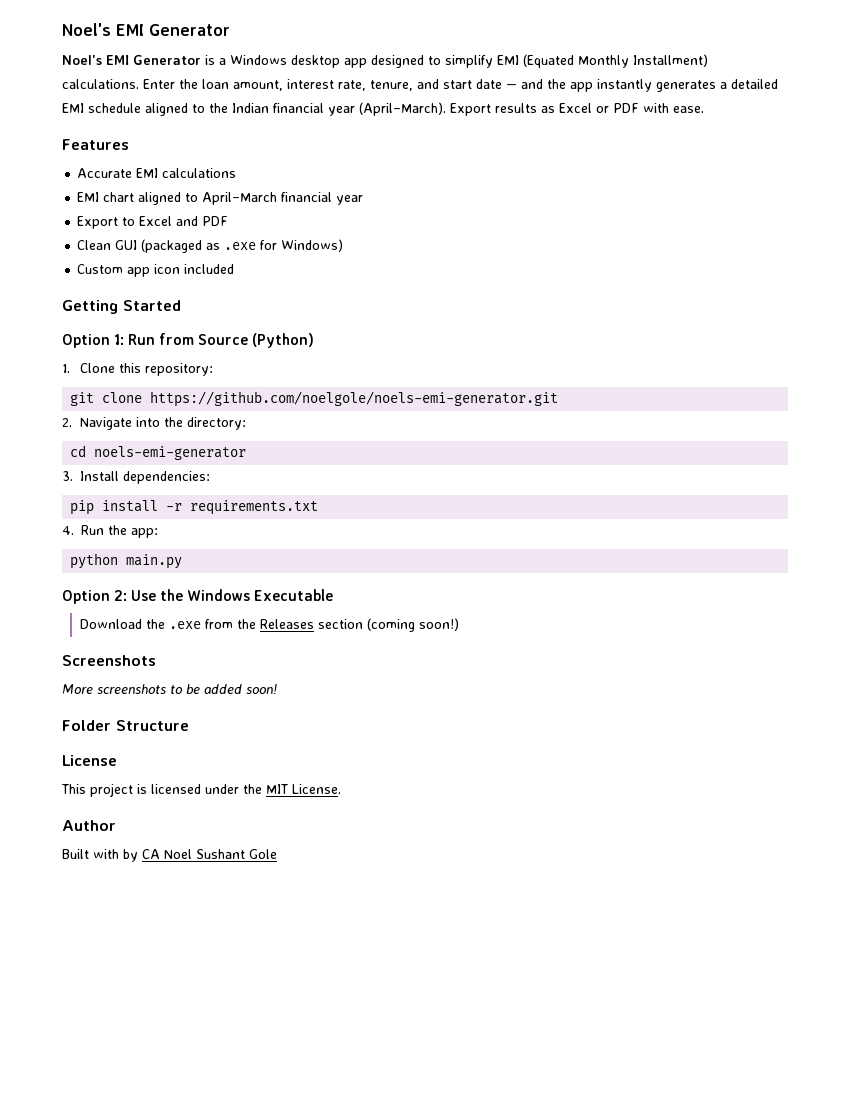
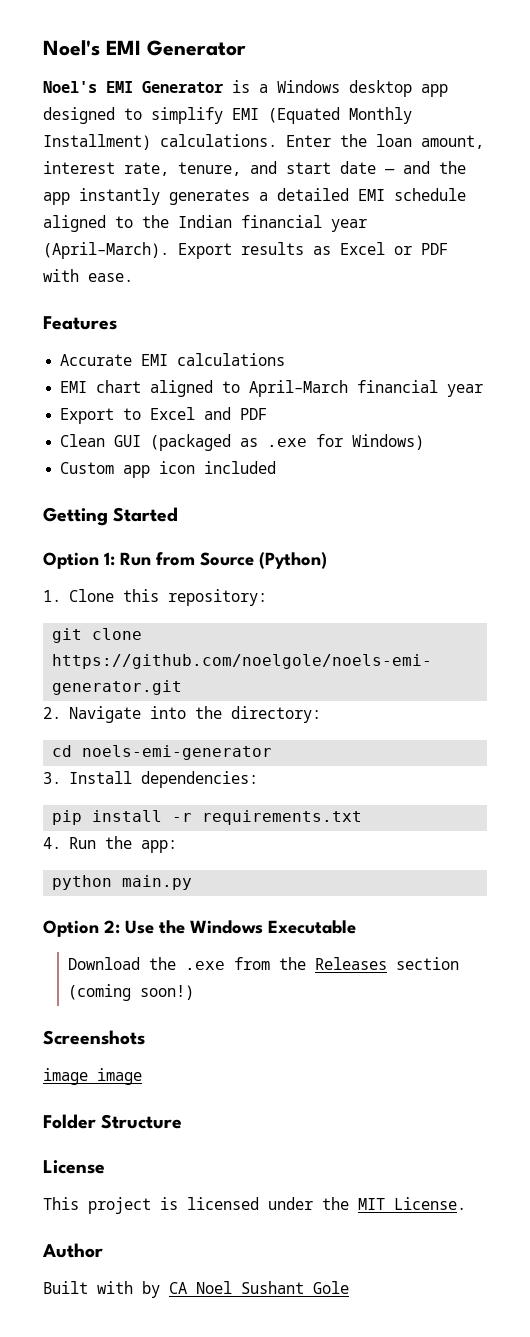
- More screenshots to be added soon!
+ image image

